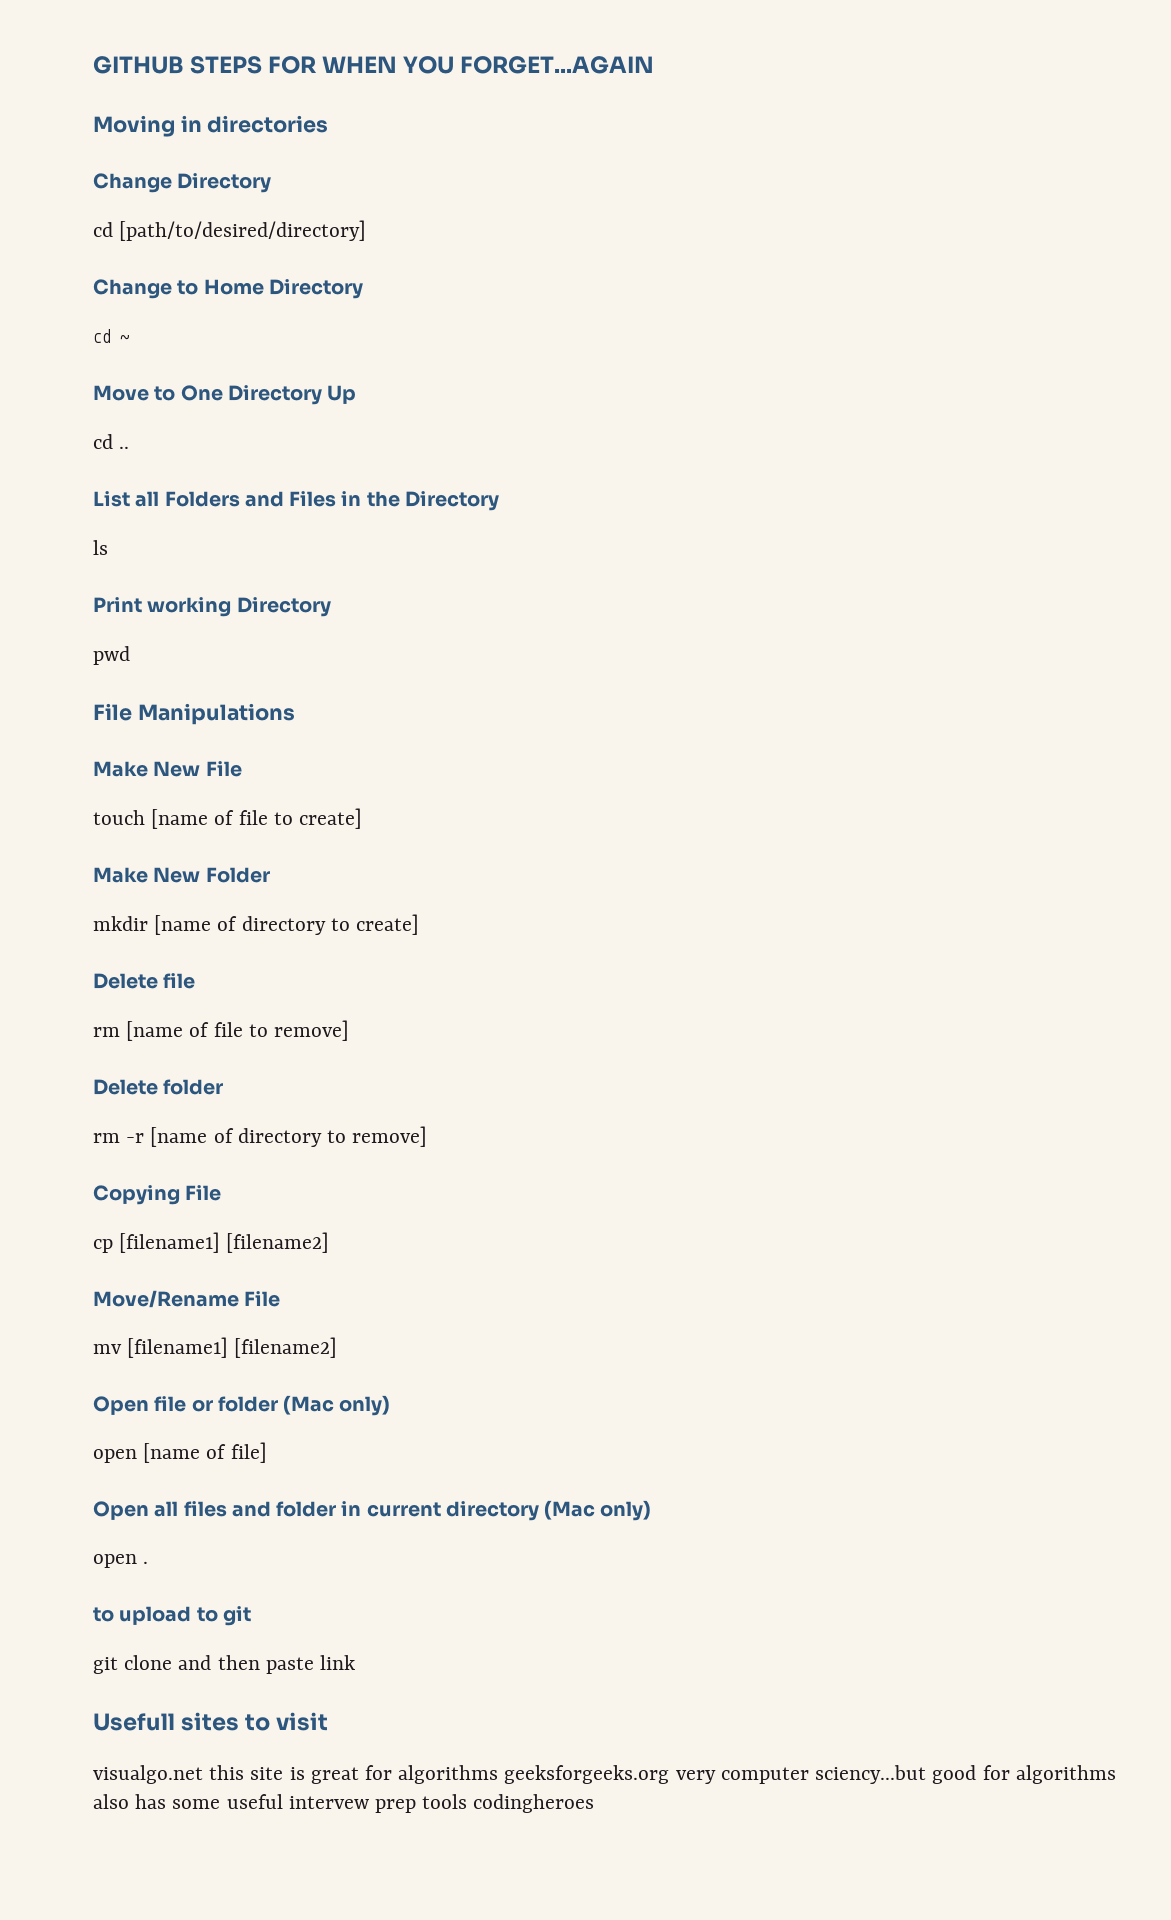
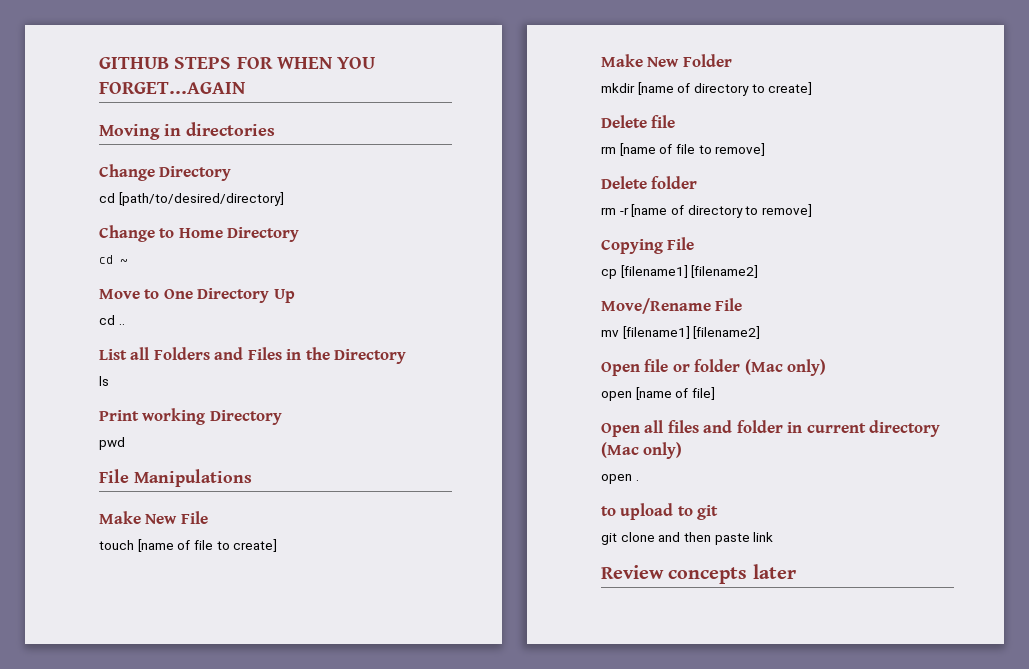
- Usefull sites to visit
- visualgo.net this site is great for algorithms geeksforgeeks.org very computer sciency...but good for algorithms also has some useful intervew prep tools codingheroes
+ Review concepts later

